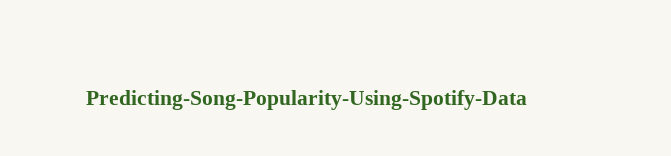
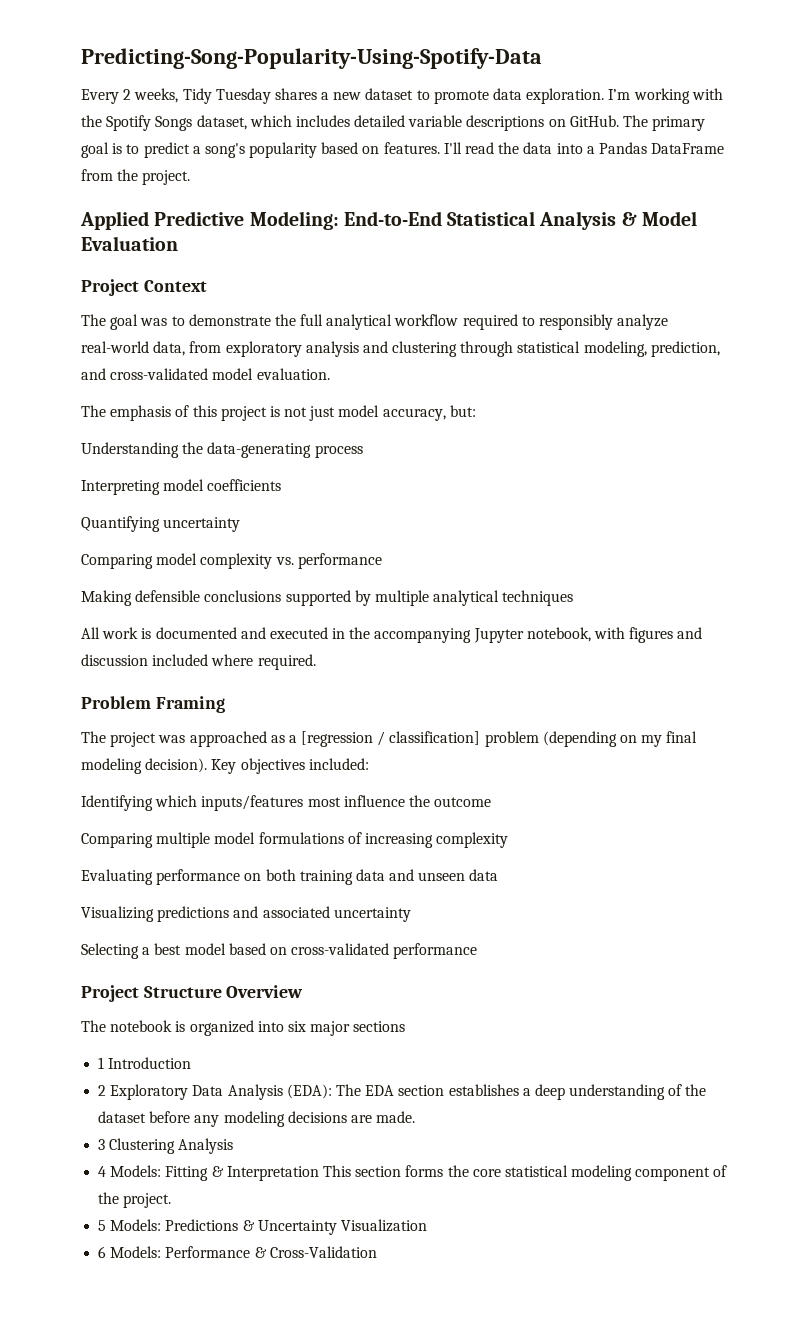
+ Every 2 weeks, Tidy Tuesday shares a new dataset to promote data exploration. I’m working with the Spotify Songs dataset, which includes detailed variable descriptions on GitHub. The primary goal is to predict a song's popularity based on features. I'll read the data into a Pandas DataFrame from the project.
+ Applied Predictive Modeling: End-to-End Statistical Analysis & Model Evaluation
+ Project Context
+ The goal was to demonstrate the full analytical workflow required to responsibly analyze real-world data, from exploratory analysis and clustering through statistical modeling, prediction, and cross-validated model evaluation.
+ The emphasis of this project is not just model accuracy, but:
+ Understanding the data-generating process
+ Interpreting model coefficients
+ Quantifying uncertainty
+ Comparing model complexity vs. performance
+ Making defensible conclusions supported by multiple analytical techniques
+ All work is documented and executed in the accompanying Jupyter notebook, with figures and discussion included where required.
+ Problem Framing
+ The project was approached as a [regression / classification] problem (depending on my final modeling decision). Key objectives included:
+ Identifying which inputs/features most influence the outcome
+ Comparing multiple model formulations of increasing complexity
+ Evaluating performance on both training data and unseen data
+ Visualizing predictions and associated uncertainty
+ Selecting a best model based on cross-validated performance
+ Project Structure Overview
+ The notebook is organized into six major sections
+ 1 Introduction
+ 2 Exploratory Data Analysis (EDA): The EDA section establishes a deep understanding of the dataset before any modeling decisions are made.
+ 3 Clustering Analysis
+ 4 Models: Fitting & Interpretation This section forms the core statistical modeling component of the project.
+ 5 Models: Predictions & Uncertainty Visualization
+ 6 Models: Performance & Cross-Validation

